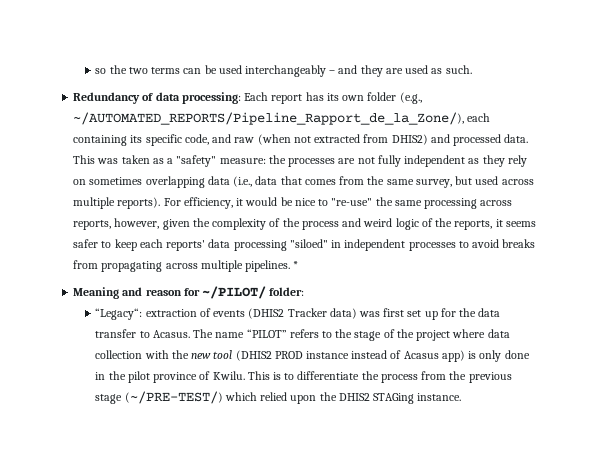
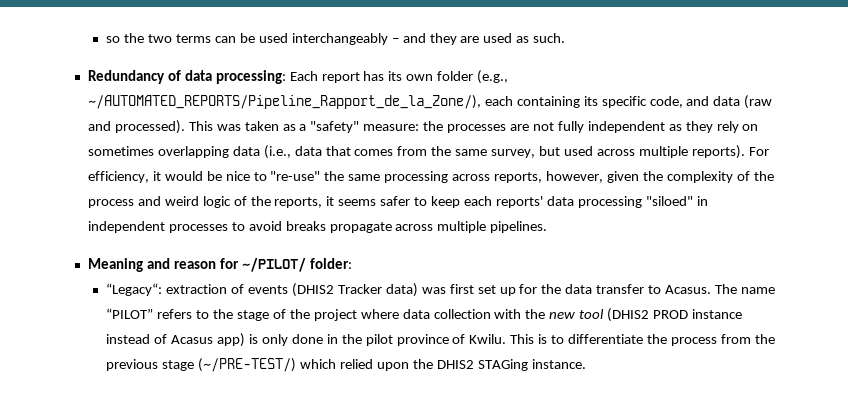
- Redundancy of data processing: Each report has its own folder (e.g., ~/AUTOMATED_REPORTS/Pipeline_Rapport_de_la_Zone/), each containing its specific code, and raw (when not extracted from DHIS2) and processed data.
+ Redundancy of data processing: Each report has its own folder (e.g., ~/AUTOMATED_REPORTS/Pipeline_Rapport_de_la_Zone/), each containing its specific code, and data (raw and processed).
- For efficiency, it would be nice to "re-use" the same processing across reports, however, given the complexity of the process and weird logic of the reports, it seems safer to keep each reports' data processing "siloed" in independent processes to avoid breaks from propagating across multiple pipelines. *
+ For efficiency, it would be nice to "re-use" the same processing across reports, however, given the complexity of the process and weird logic of the reports, it seems safer to keep each reports' data processing "siloed" in independent processes to avoid breaks propagate across multiple pipelines.

